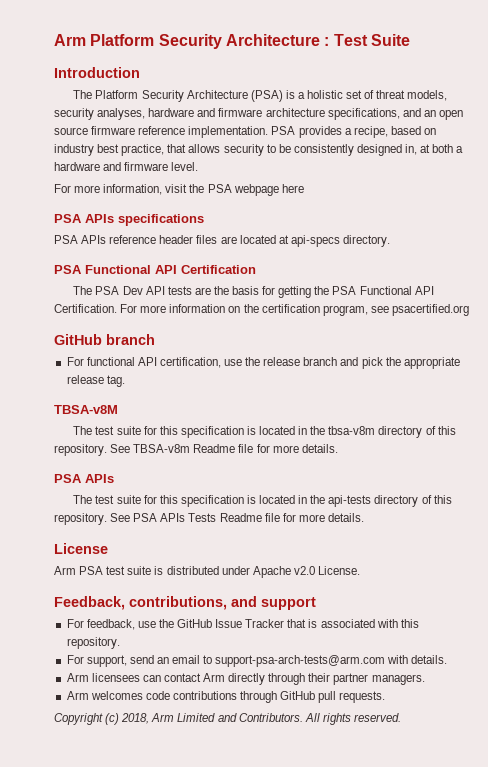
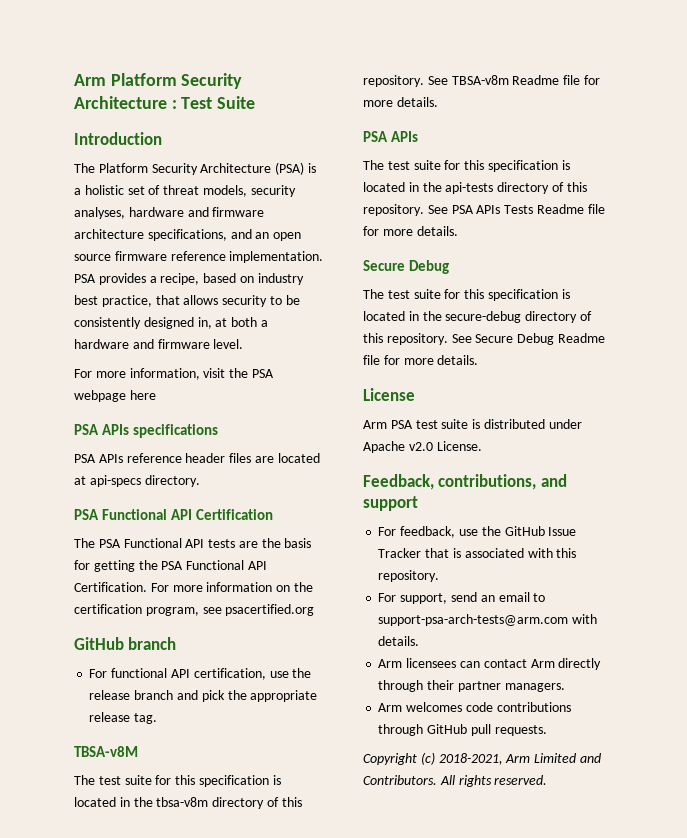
- The PSA Dev API tests are the basis for getting the PSA Functional API Certification.
+ The PSA Functional API tests are the basis for getting the PSA Functional API Certification.
  See PSA APIs Tests Readme file for more details.
+ Secure Debug
+ The test suite for this specification is located in the secure-debug directory of this repository. See Secure Debug Readme file for more details.
- Copyright (c) 2018, Arm Limited and Contributors.
+ Copyright (c) 2018-2021, Arm Limited and Contributors.

